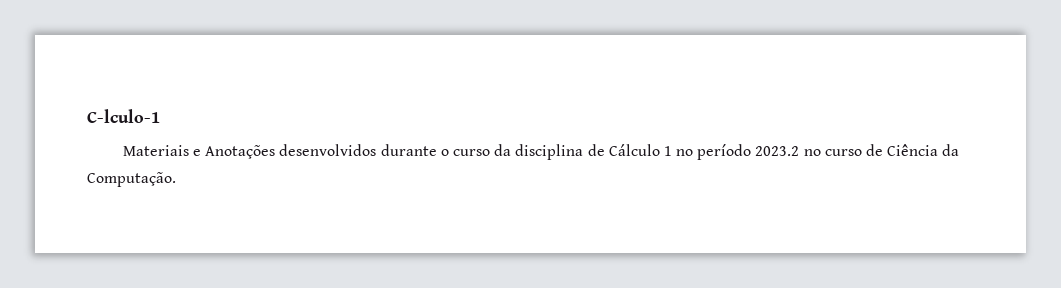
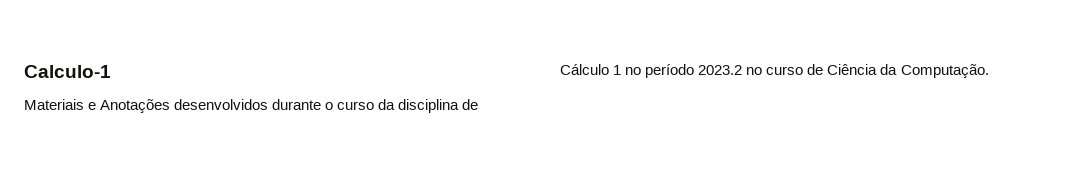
- C-lculo-1
+ Calculo-1

